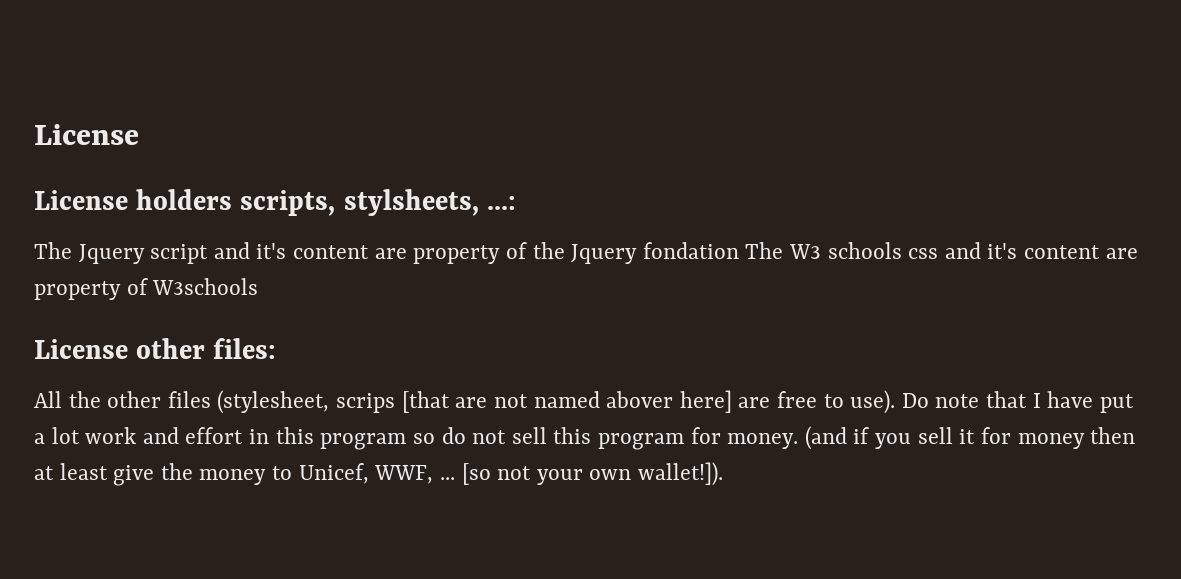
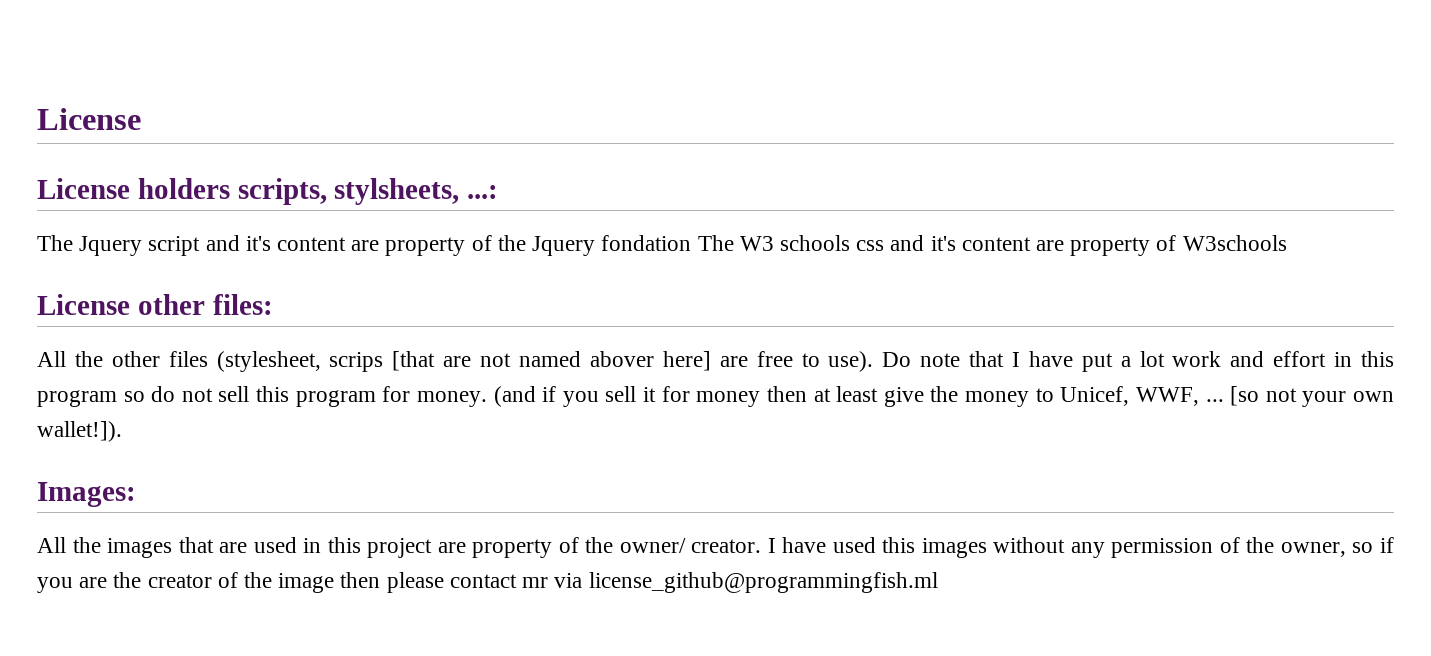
+ Images:
+ All the images that are used in this project are property of the owner/ creator. I have used this images without any permission of the owner, so if you are the creator of the image then please contact mr via license_github@programmingfish.ml

